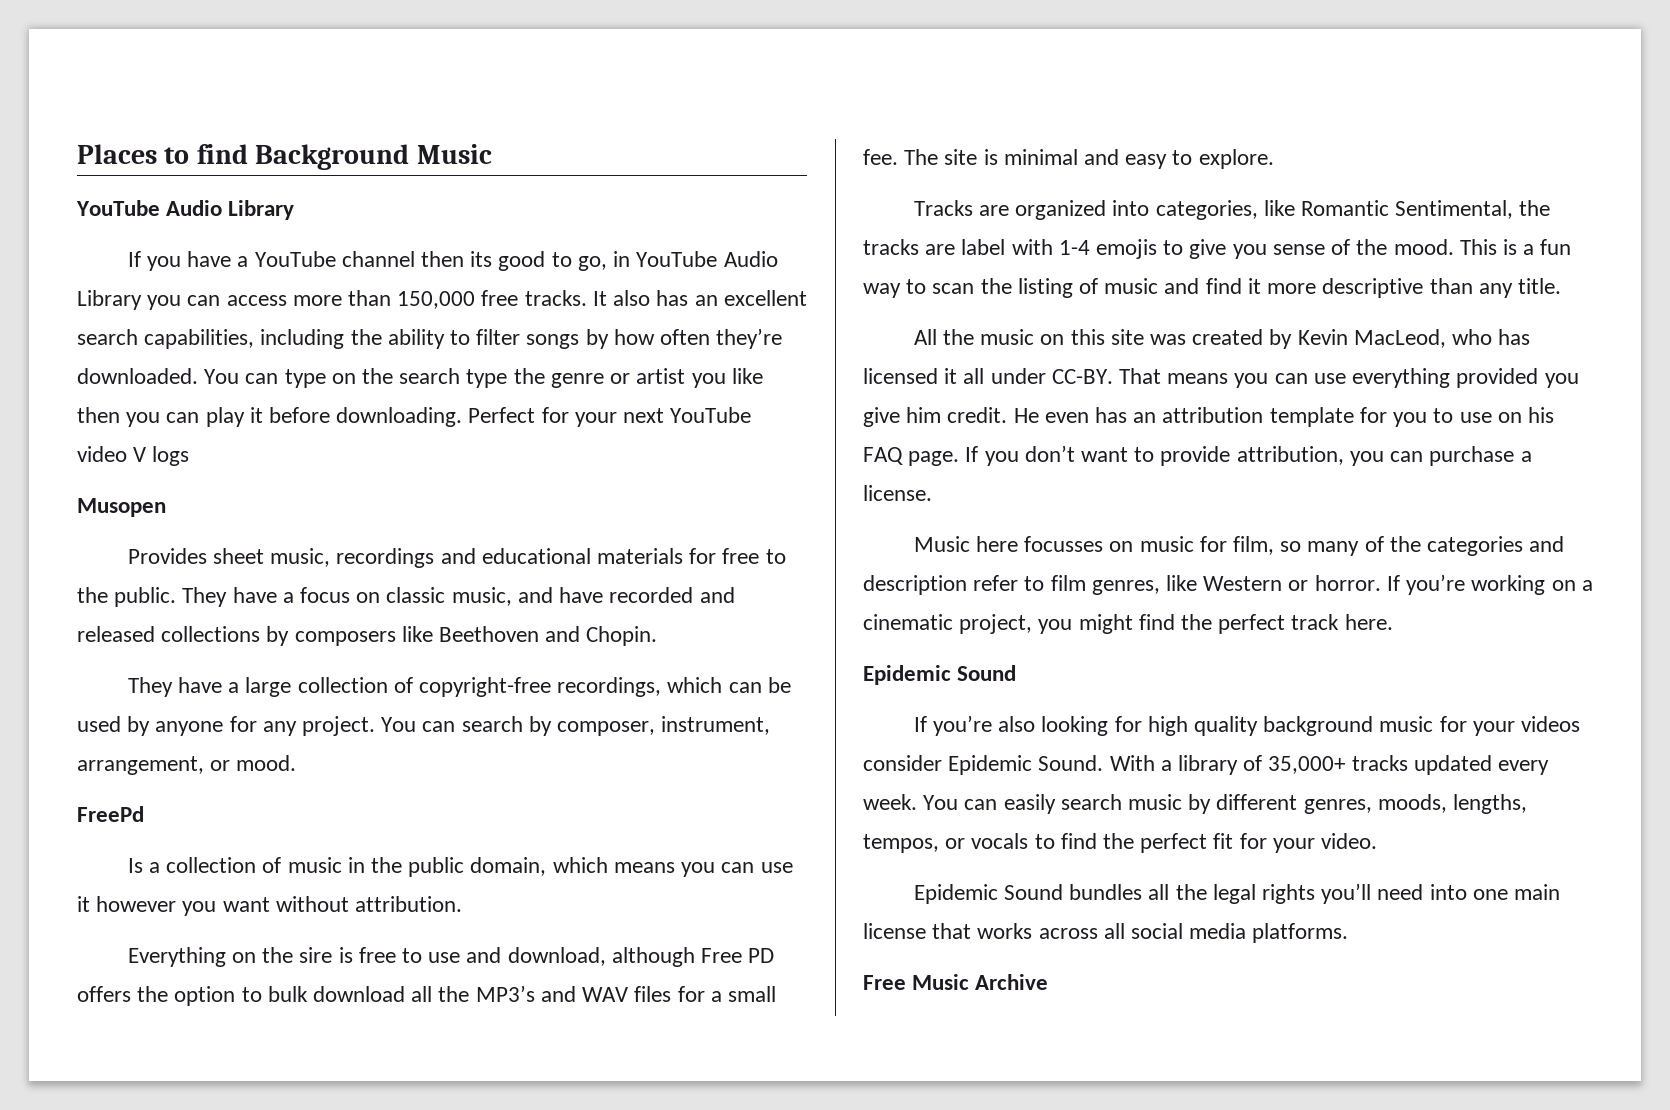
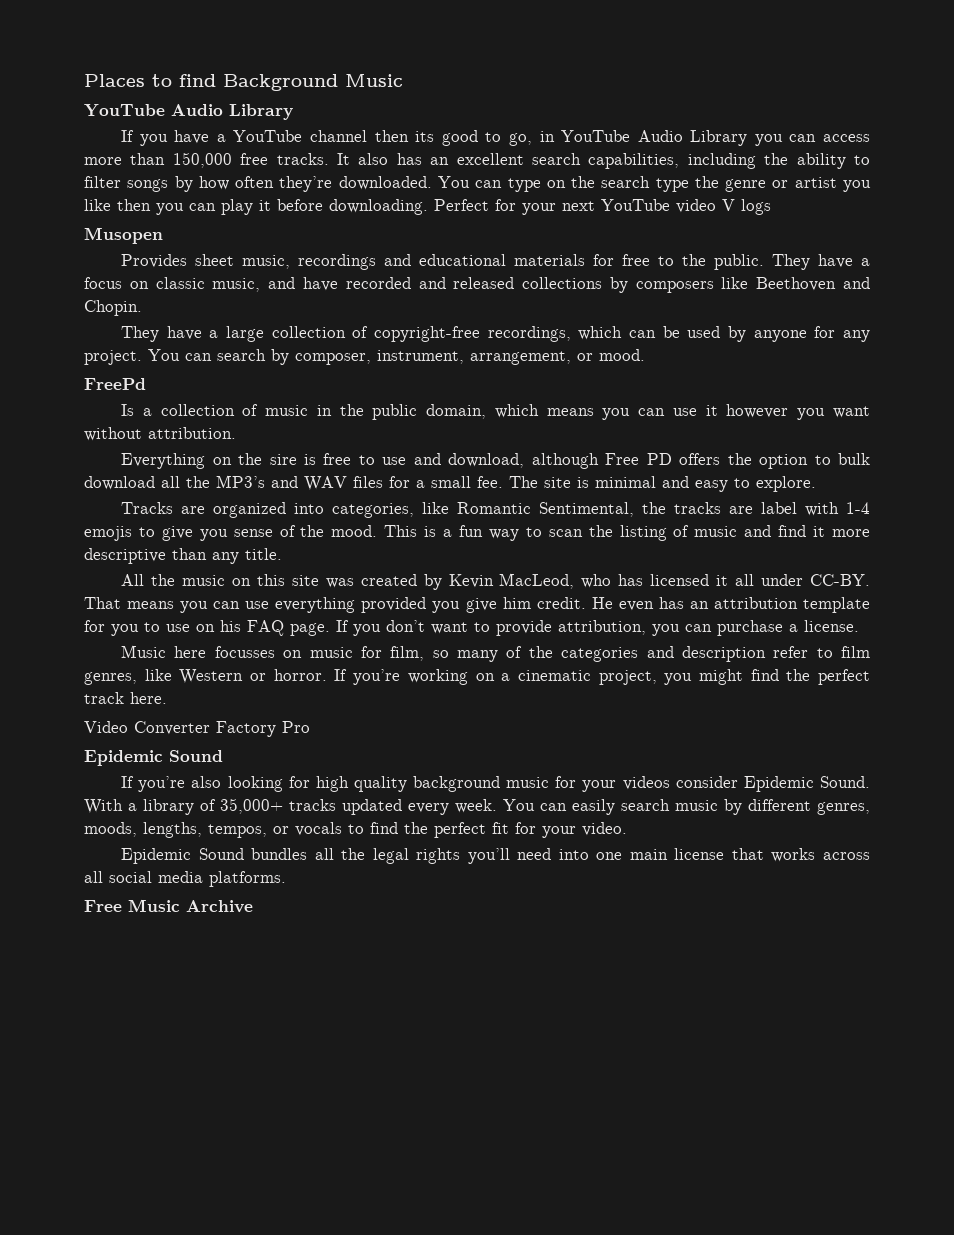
+ Video Converter Factory Pro

